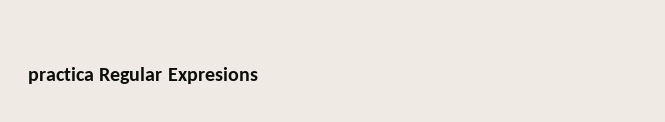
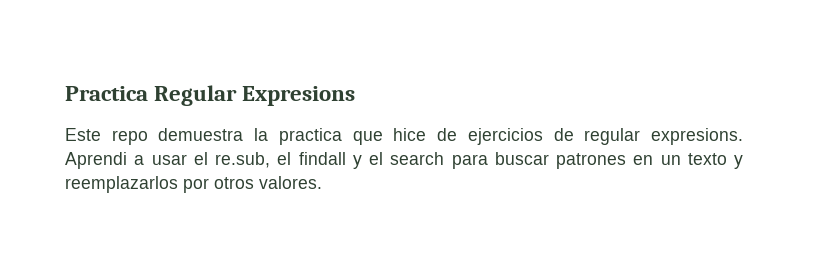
- practica Regular Expresions
+ Practica Regular Expresions
+ Este repo demuestra la practica que hice de ejercicios de regular expresions. Aprendi a usar el re.sub, el findall y el search para buscar patrones en un texto y reemplazarlos por otros valores.

